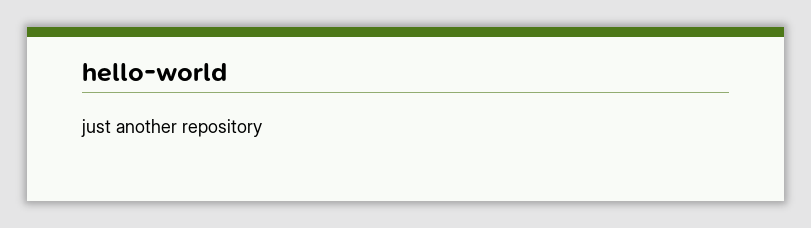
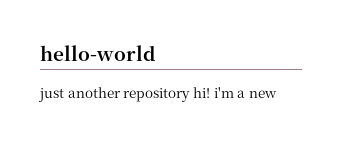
- just another repository
+ just another repository hi! i'm a new

